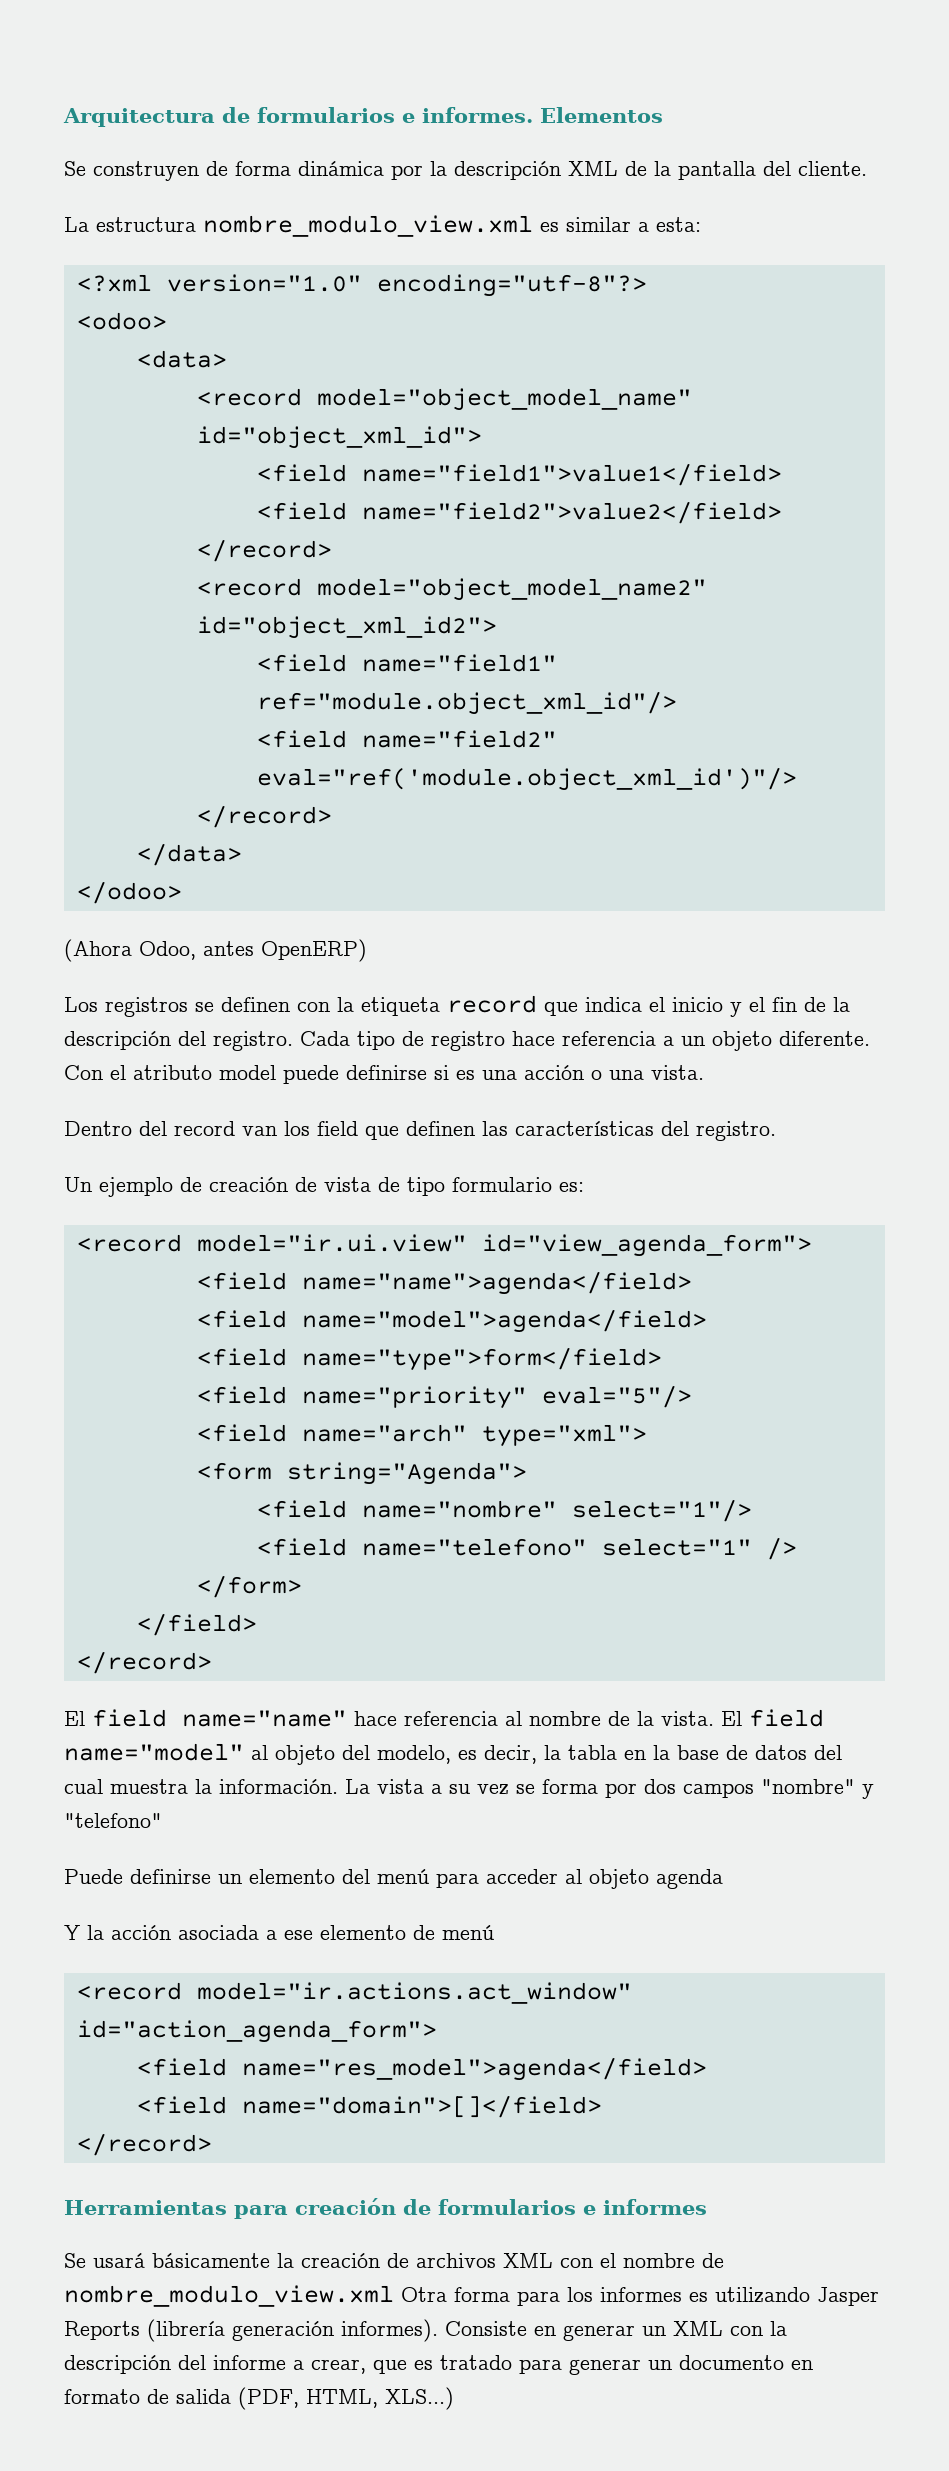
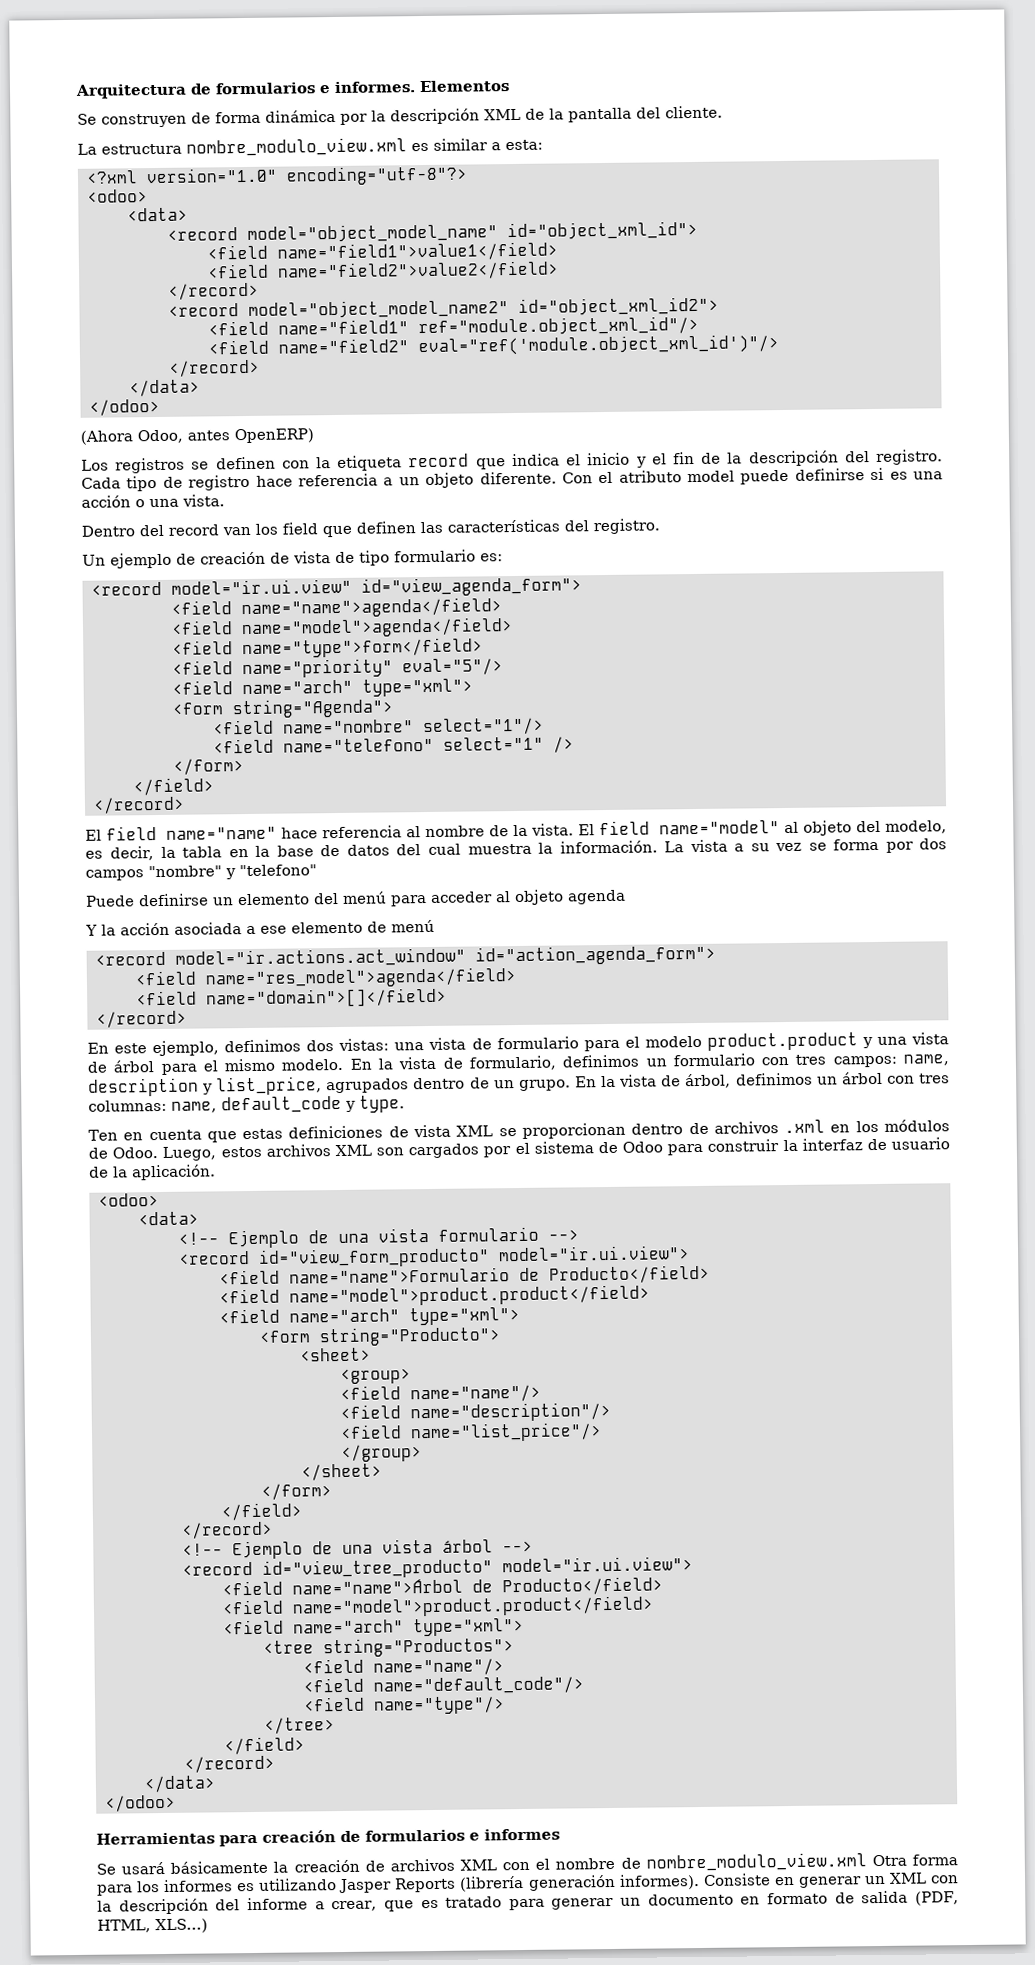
+ En este ejemplo, definimos dos vistas: una vista de formulario para el modelo product.product y una vista de árbol para el mismo modelo. En la vista de formulario, definimos un formulario con tres campos: name, description y list_price, agrupados dentro de un grupo. En la vista de árbol, definimos un árbol con tres columnas: name, default_code y type.
+ Ten en cuenta que estas definiciones de vista XML se proporcionan dentro de archivos .xml en los módulos de Odoo. Luego, estos archivos XML son cargados por el sistema de Odoo para construir la interfaz de usuario de la aplicación.
+ <odoo>
+ <data>
+ <!-- Ejemplo de una vista formulario -->
+ <record id="view_form_producto" model="ir.ui.view">
+ <field name="name">Formulario de Producto</field>
+ <field name="model">product.product</field>
+ <field name="arch" type="xml">
+ <form string="Producto">
+ <sheet>
+ <group>
+ <field name="name"/>
+ <field name="description"/>
+ <field name="list_price"/>
+ </group>
+ </sheet>
+ </form>
+ </field>
+ </record>
+ <!-- Ejemplo de una vista árbol -->
+ <record id="view_tree_producto" model="ir.ui.view">
+ <field name="name">Árbol de Producto</field>
+ <field name="model">product.product</field>
+ <field name="arch" type="xml">
+ <tree string="Productos">
+ <field name="name"/>
+ <field name="default_code"/>
+ <field name="type"/>
+ </tree>
+ </field>
+ </record>
+ </data>
+ </odoo>

